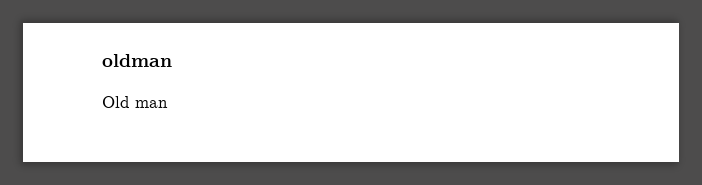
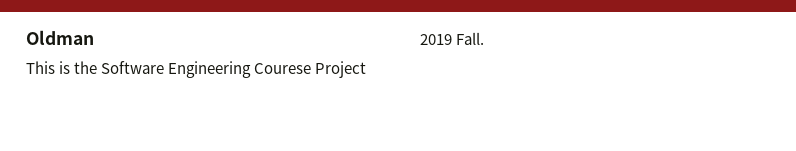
- oldman
- Old man
+ Oldman
+ This is the Software Engineering Courese Project 2019 Fall.

